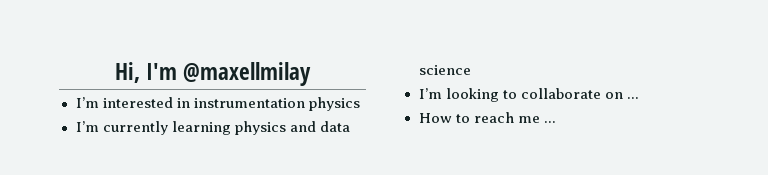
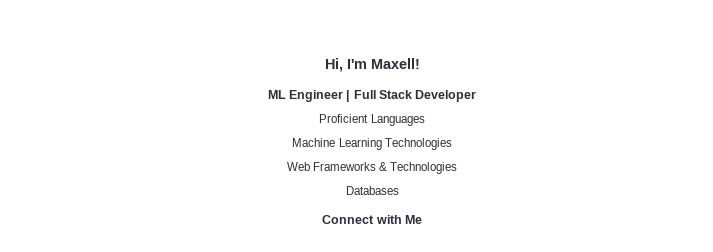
- Hi, I'm @maxellmilay
- I’m interested in instrumentation physics
- I’m currently learning physics and data science
- I’m looking to collaborate on ...
- How to reach me ...
+ Hi, I'm Maxell!
+ ML Engineer | Full Stack Developer
+ Proficient Languages
+ Machine Learning Technologies
+ Web Frameworks & Technologies
+ Databases
+ Connect with Me

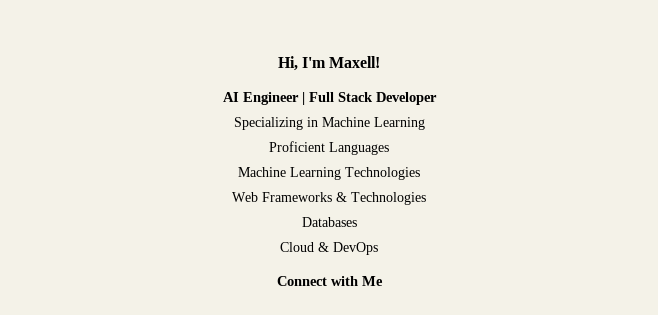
- ML Engineer | Full Stack Developer
+ AI Engineer | Full Stack Developer
+ Specializing in Machine Learning
+ Cloud & DevOps

